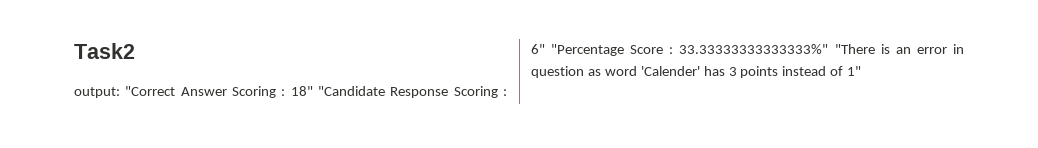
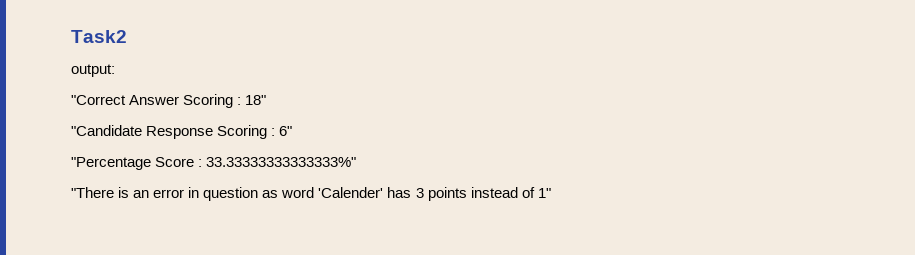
- output: "Correct Answer Scoring : 18" "Candidate Response Scoring : 6" "Percentage Score : 33.33333333333333%" "There is an error in question as word 'Calender' has 3 points instead of 1"
+ output:
+ "Correct Answer Scoring : 18"
+ "Candidate Response Scoring : 6"
+ "Percentage Score : 33.33333333333333%"
+ "There is an error in question as word 'Calender' has 3 points instead of 1"

